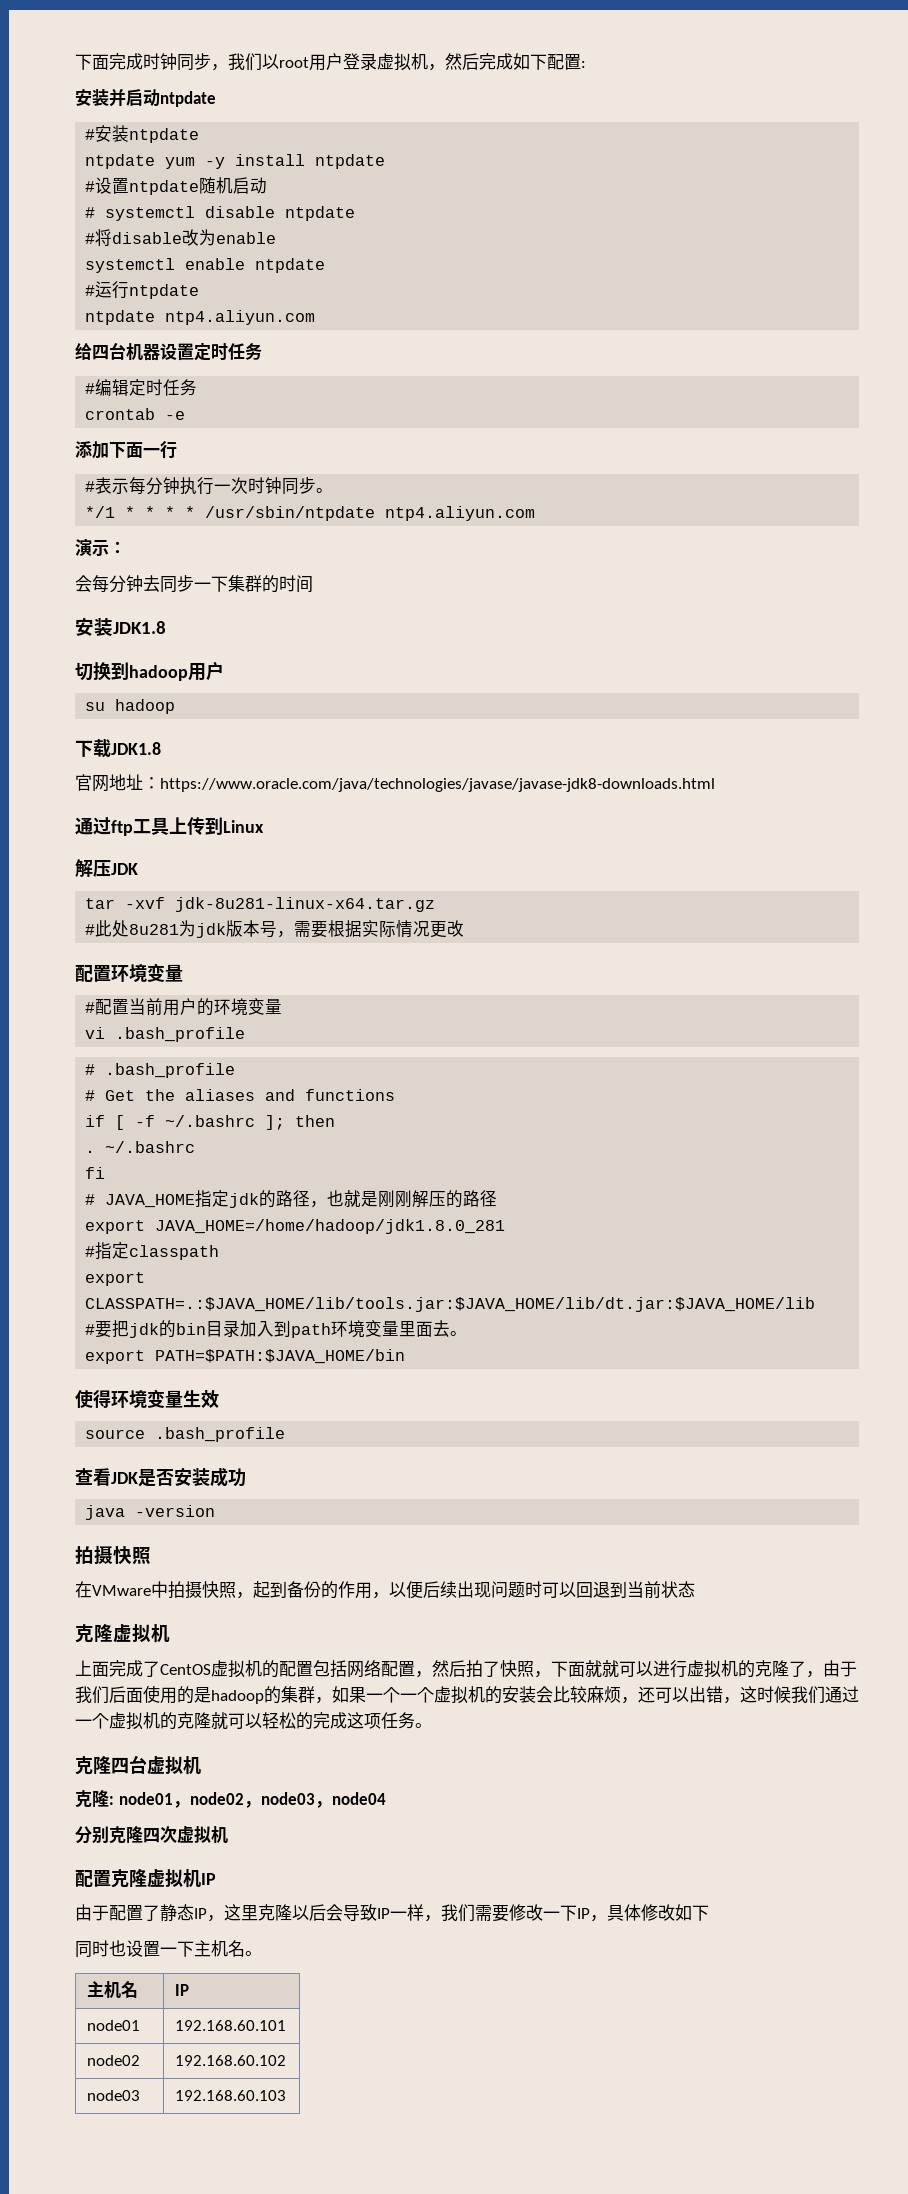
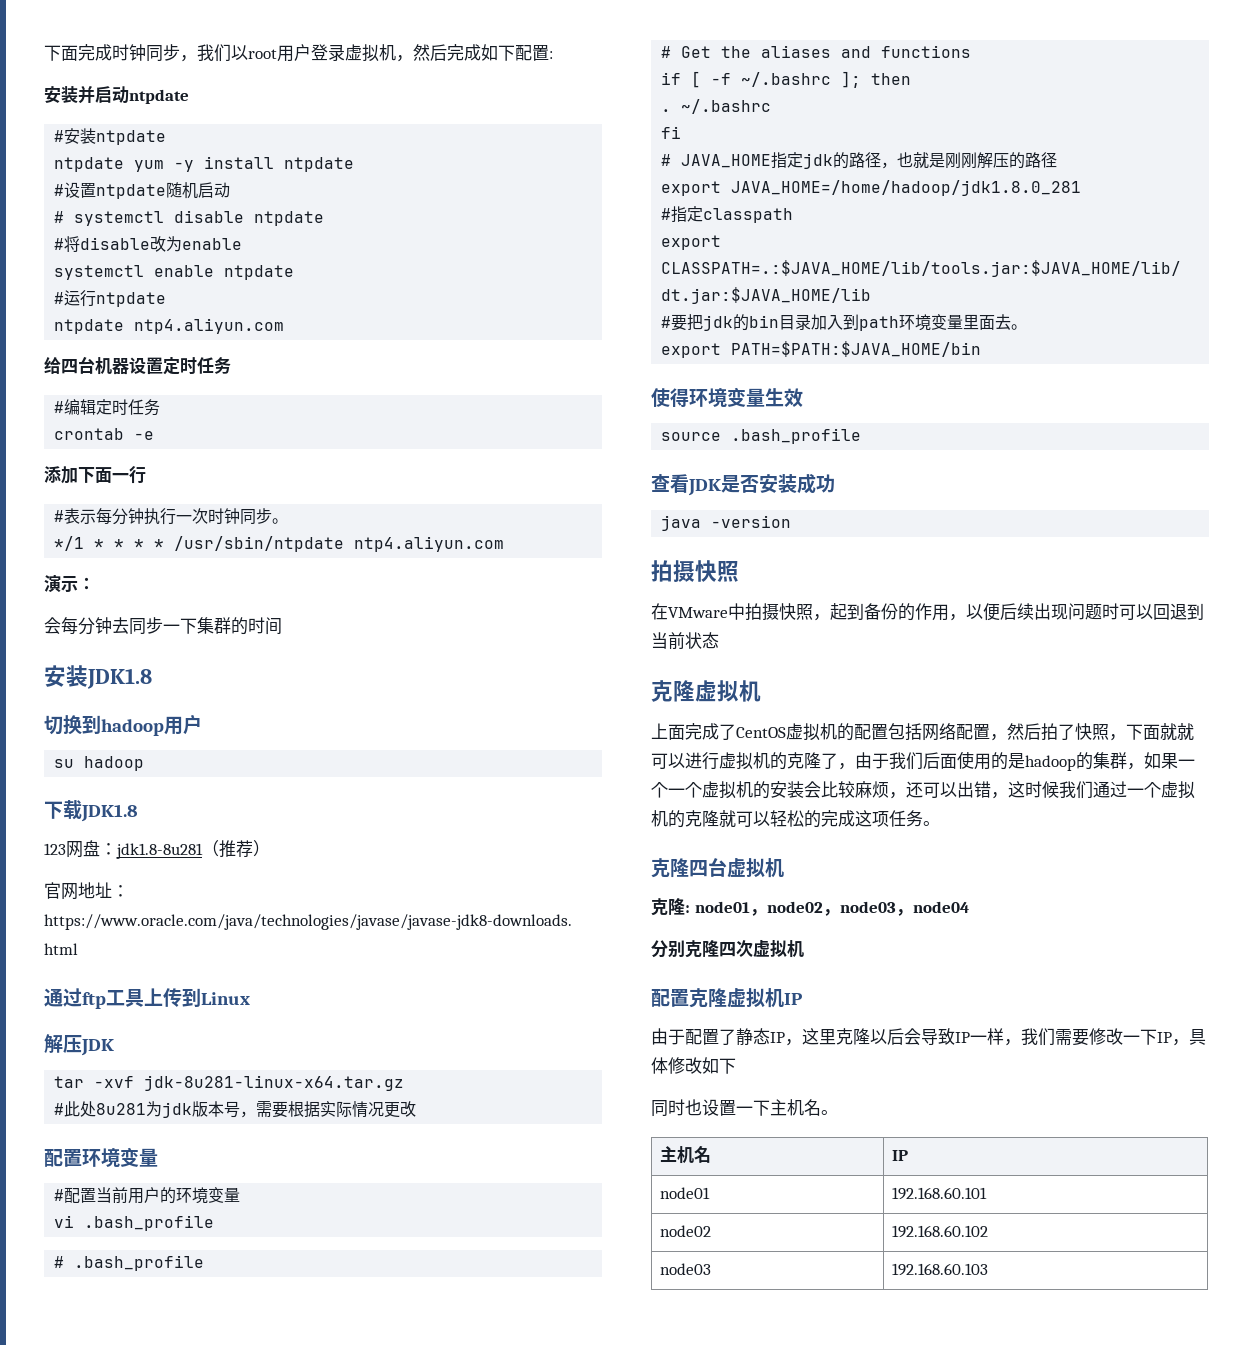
+ 123网盘：jdk1.8-8u281（推荐）

